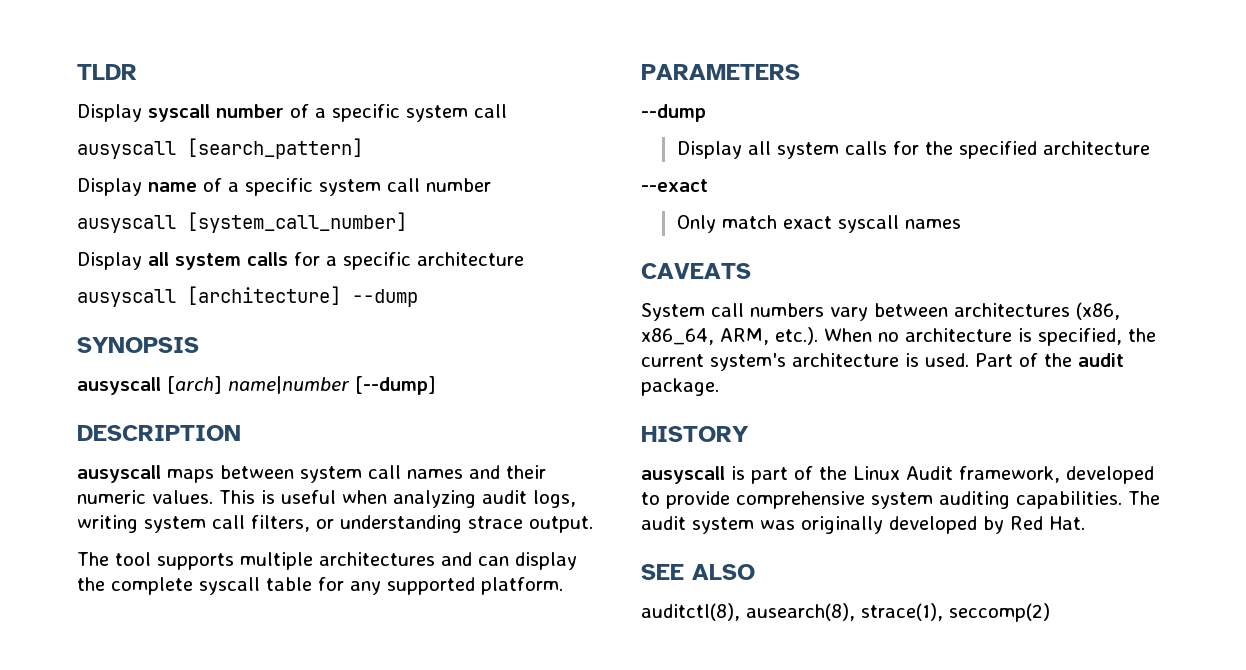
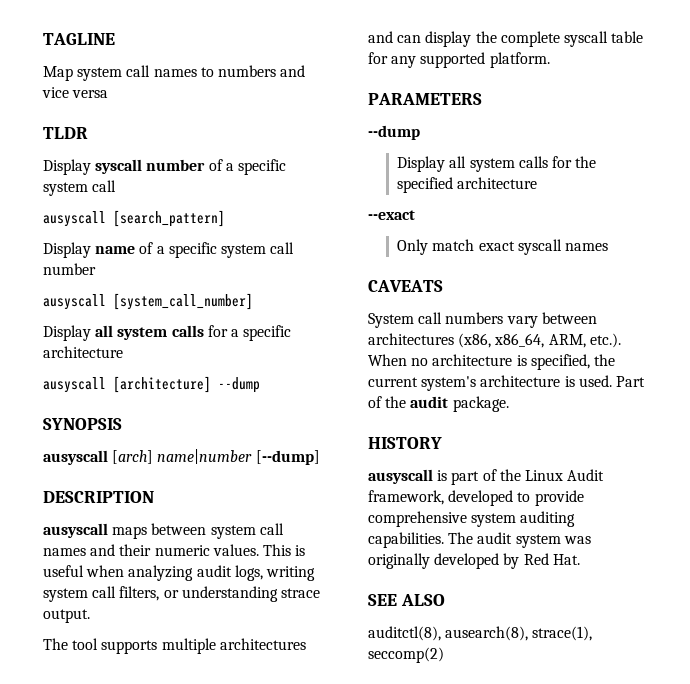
+ TAGLINE
+ Map system call names to numbers and vice versa

